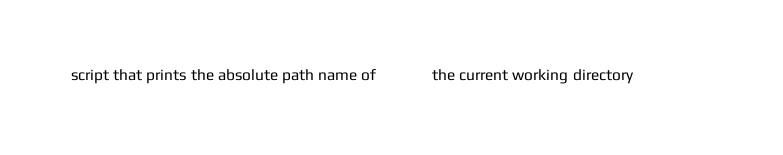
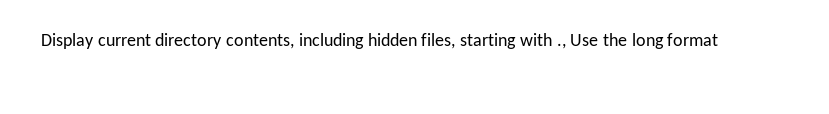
- script that prints the absolute path name of the current working directory
+ Display current directory contents, including hidden files, starting with ., Use the long format

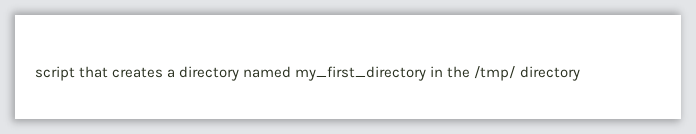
- Display current directory contents, including hidden files, starting with ., Use the long format
+ script that creates a directory named my_first_directory in the /tmp/ directory

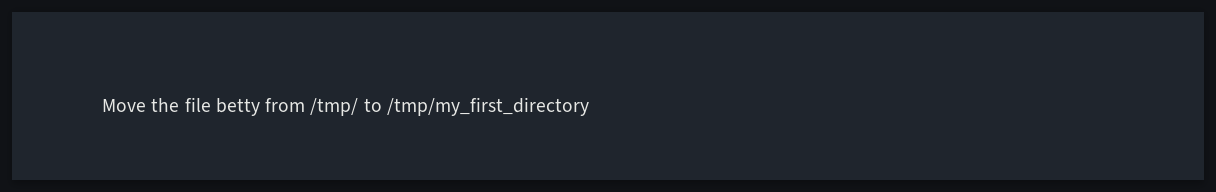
- script that creates a directory named my_first_directory in the /tmp/ directory
+ Move the file betty from /tmp/ to /tmp/my_first_directory

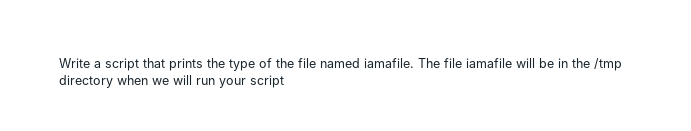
- Move the file betty from /tmp/ to /tmp/my_first_directory
+ Write a script that prints the type of the file named iamafile. The file iamafile will be in the /tmp directory when we will run your script

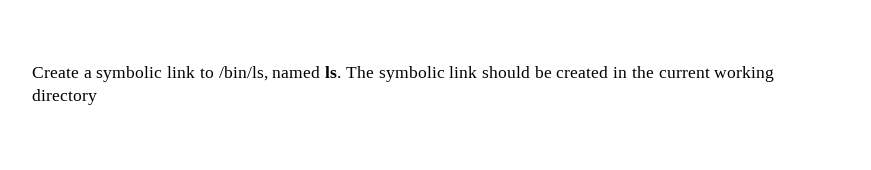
- Write a script that prints the type of the file named iamafile. The file iamafile will be in the /tmp directory when we will run your script
+ Create a symbolic link to /bin/ls, named ls. The symbolic link should be created in the current working directory

